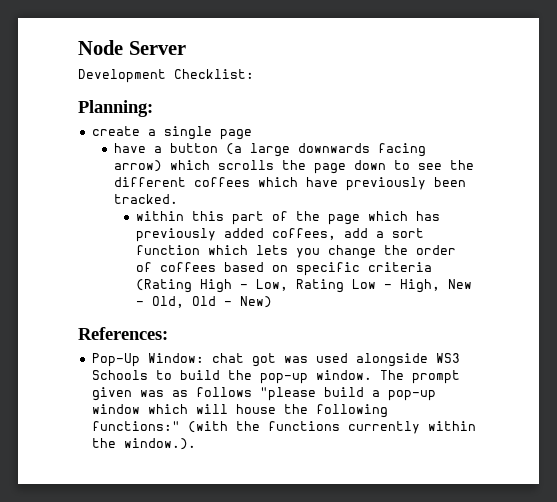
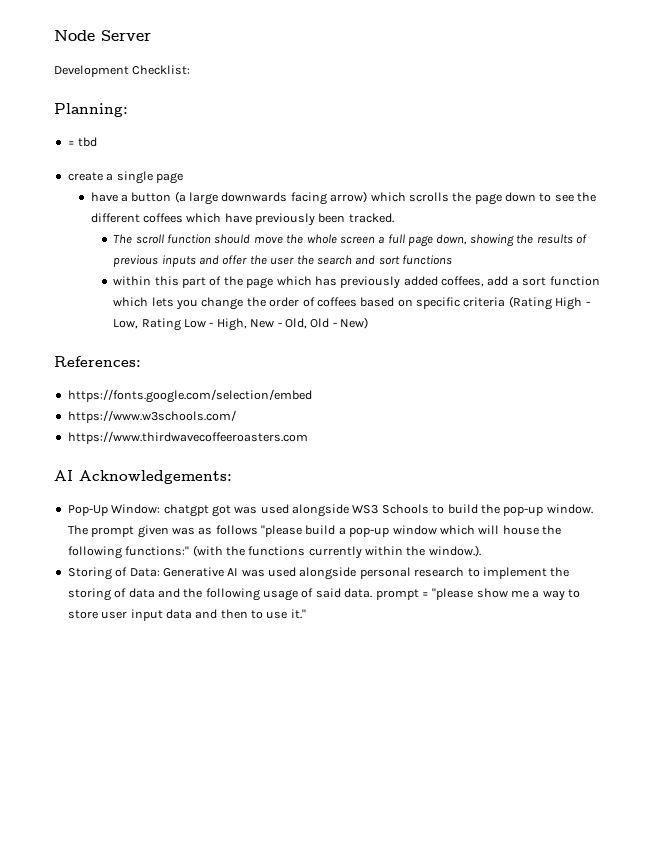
+ = tbd
+ The scroll function should move the whole screen a full page down, showing the results of previous inputs and offer the user the search and sort functions
+ https://fonts.google.com/selection/embed
+ https://www.w3schools.com/
+ https://www.thirdwavecoffeeroasters.com
+ AI Acknowledgements:
- Pop-Up Window: chat got was used alongside WS3 Schools to build the pop-up window.
+ Pop-Up Window: chatgpt got was used alongside WS3 Schools to build the pop-up window.
+ Storing of Data: Generative AI was used alongside personal research to implement the storing of data and the following usage of said data. prompt = "please show me a way to store user input data and then to use it."

